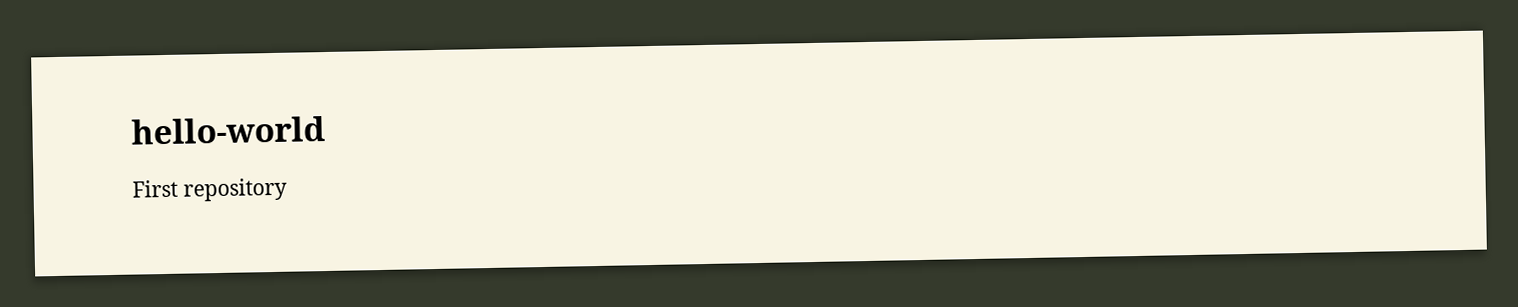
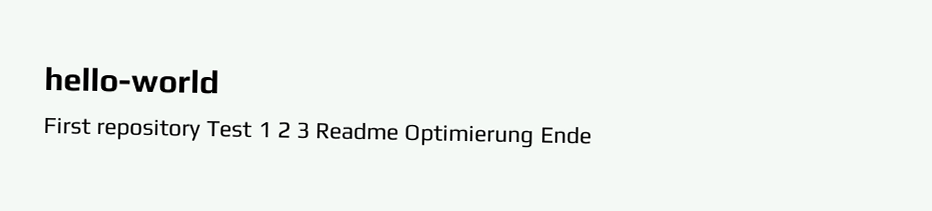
- First repository
+ First repository Test 1 2 3 Readme Optimierung Ende

